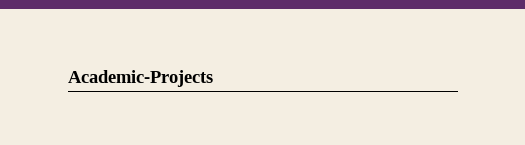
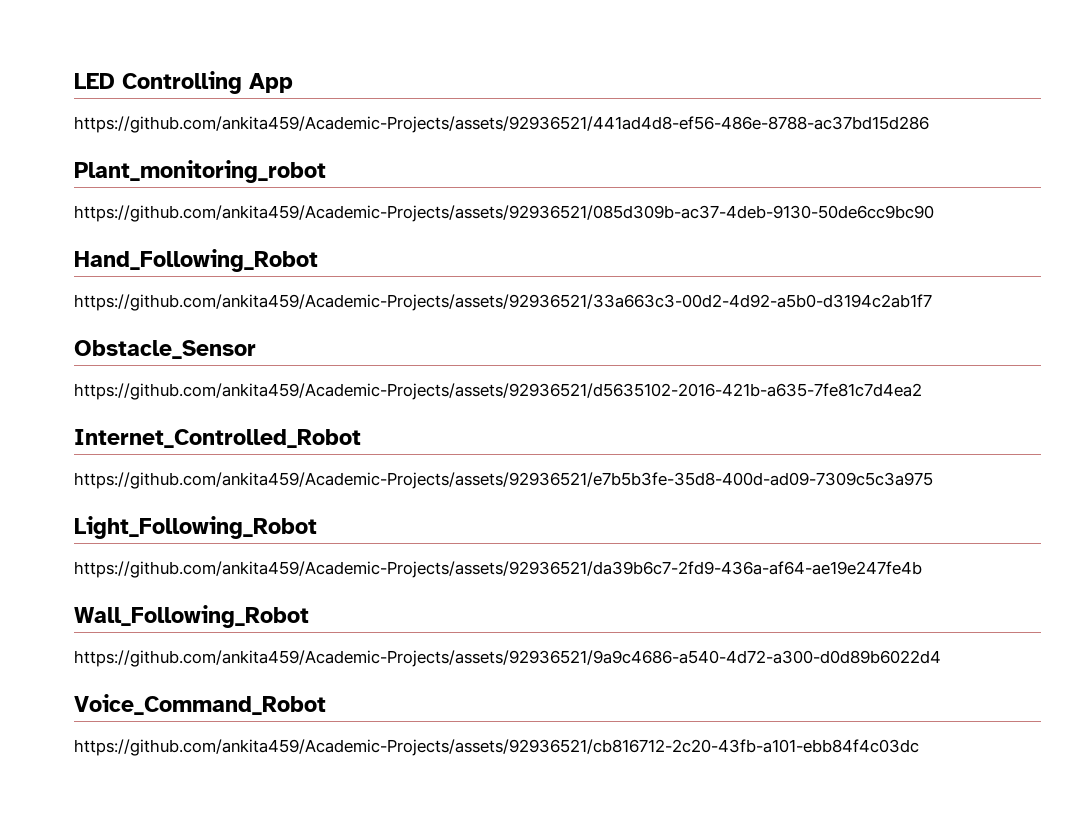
- Academic-Projects
+ LED Controlling App
+ https://github.com/ankita459/Academic-Projects/assets/92936521/441ad4d8-ef56-486e-8788-ac37bd15d286
+ Plant_monitoring_robot
+ https://github.com/ankita459/Academic-Projects/assets/92936521/085d309b-ac37-4deb-9130-50de6cc9bc90
+ Hand_Following_Robot
+ https://github.com/ankita459/Academic-Projects/assets/92936521/33a663c3-00d2-4d92-a5b0-d3194c2ab1f7
+ Obstacle_Sensor
+ https://github.com/ankita459/Academic-Projects/assets/92936521/d5635102-2016-421b-a635-7fe81c7d4ea2
+ Internet_Controlled_Robot
+ https://github.com/ankita459/Academic-Projects/assets/92936521/e7b5b3fe-35d8-400d-ad09-7309c5c3a975
+ Light_Following_Robot
+ https://github.com/ankita459/Academic-Projects/assets/92936521/da39b6c7-2fd9-436a-af64-ae19e247fe4b
+ Wall_Following_Robot
+ https://github.com/ankita459/Academic-Projects/assets/92936521/9a9c4686-a540-4d72-a300-d0d89b6022d4
+ Voice_Command_Robot
+ https://github.com/ankita459/Academic-Projects/assets/92936521/cb816712-2c20-43fb-a101-ebb84f4c03dc

